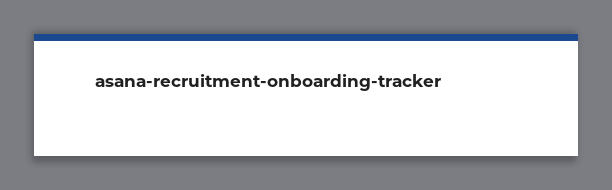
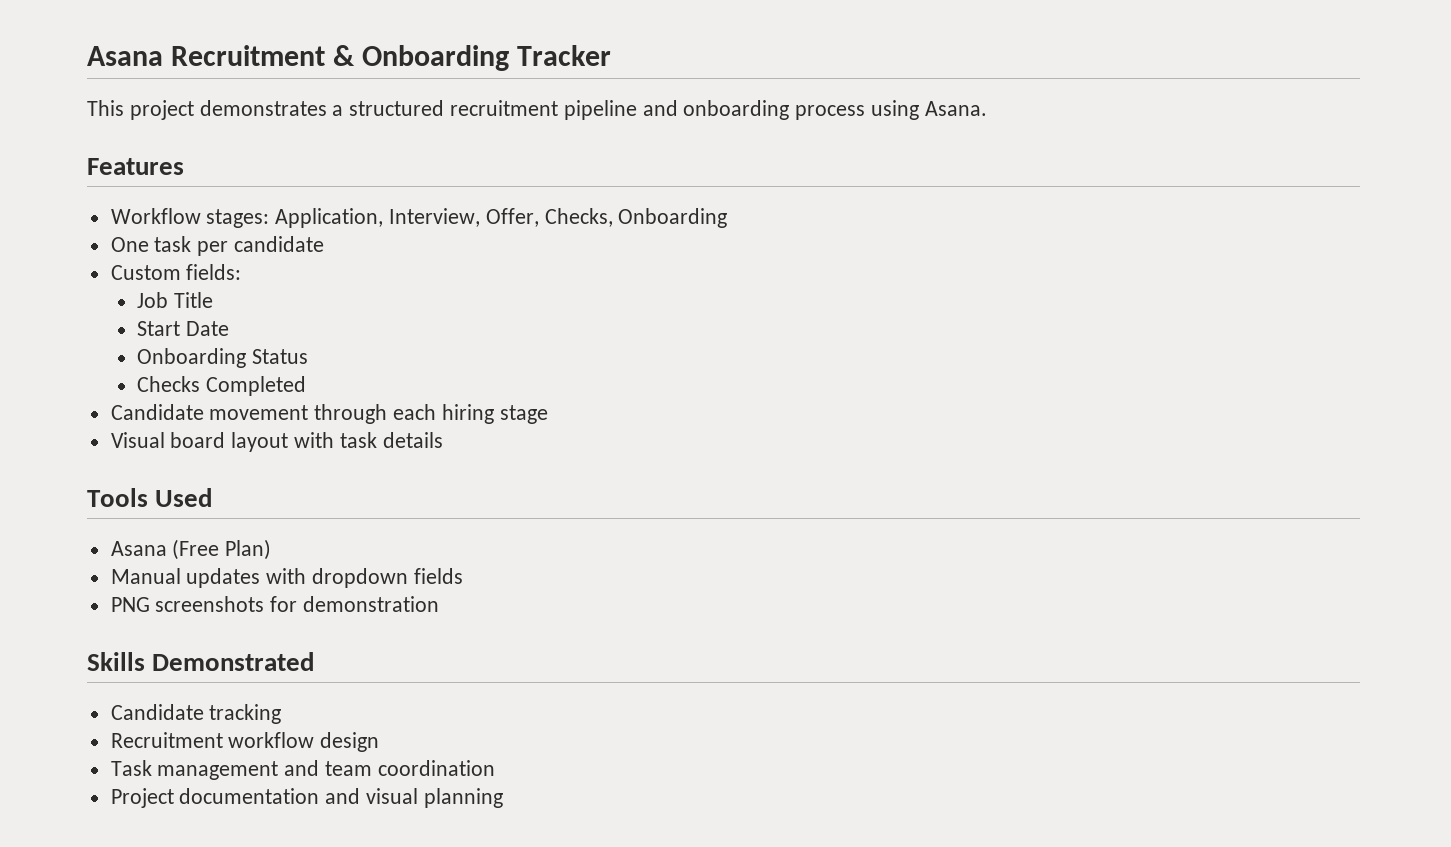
- asana-recruitment-onboarding-tracker
+ Asana Recruitment & Onboarding Tracker
+ This project demonstrates a structured recruitment pipeline and onboarding process using Asana.
+ Features
+ Workflow stages: Application, Interview, Offer, Checks, Onboarding
+ One task per candidate
+ Custom fields:
+ Job Title
+ Start Date
+ Onboarding Status
+ Checks Completed
+ Candidate movement through each hiring stage
+ Visual board layout with task details
+ Tools Used
+ Asana (Free Plan)
+ Manual updates with dropdown fields
+ PNG screenshots for demonstration
+ Skills Demonstrated
+ Candidate tracking
+ Recruitment workflow design
+ Task management and team coordination
+ Project documentation and visual planning

